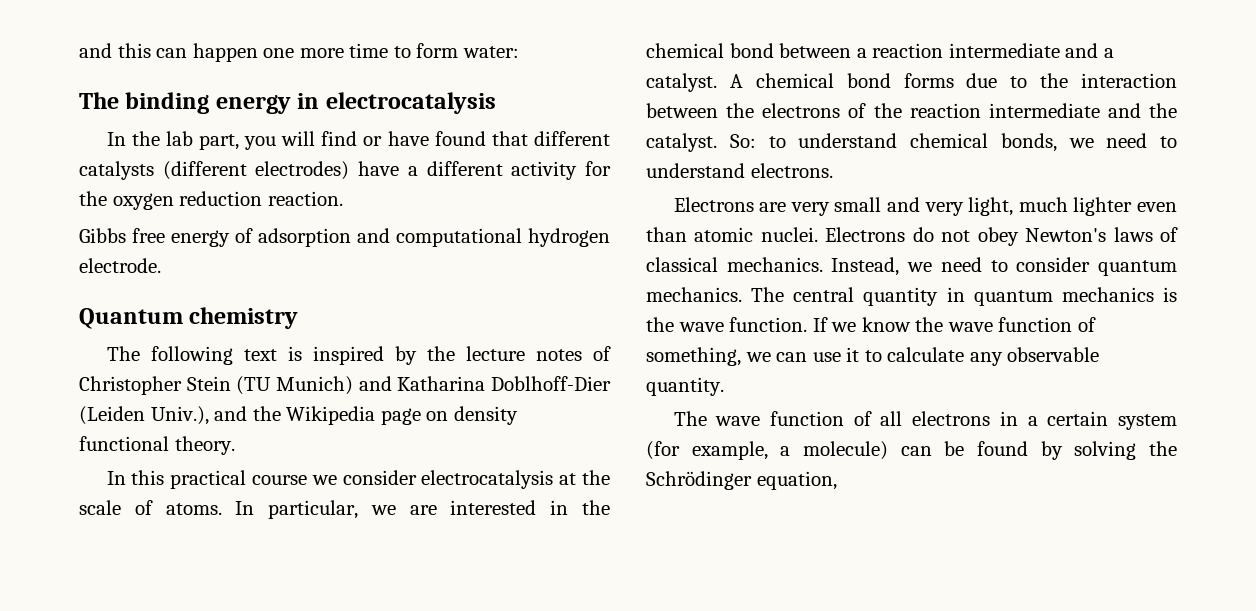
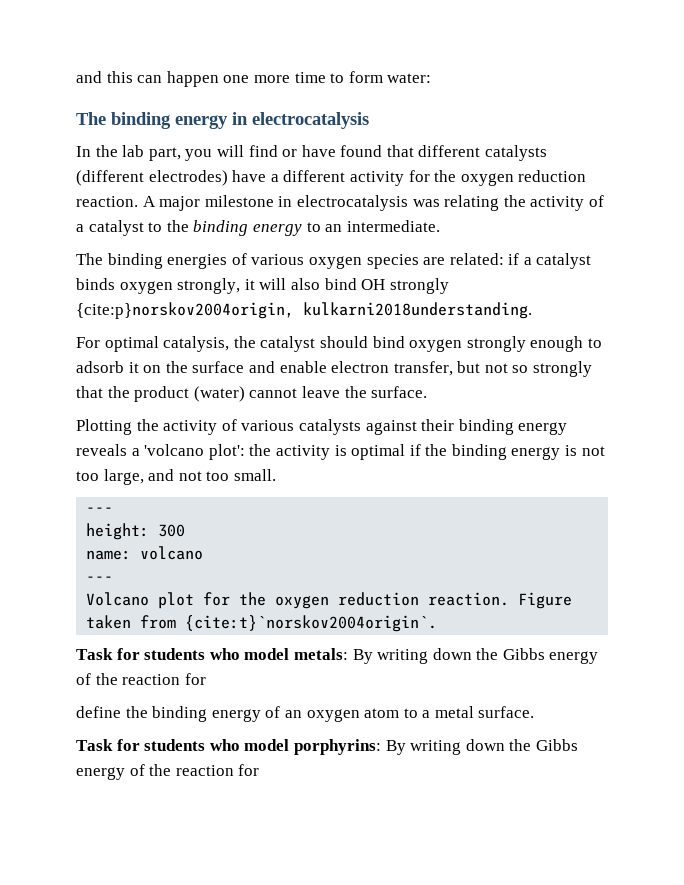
- In the lab part, you will find or have found that different catalysts (different electrodes) have a different activity for the oxygen reduction reaction.
- Gibbs free energy of adsorption and computational hydrogen electrode.
- Quantum chemistry
- The following text is inspired by the lecture notes of Christopher Stein (TU Munich) and Katharina Doblhoff-Dier (Leiden Univ.), and the Wikipedia page on density functional theory.
- In this practical course we consider electrocatalysis at the scale of atoms. In particular, we are interested in the chemical bond between a reaction intermediate and a catalyst. A chemical bond forms due to the interaction between the electrons of the reaction intermediate and the catalyst. So: to understand chemical bonds, we need to understand electrons.
- Electrons are very small and very light, much lighter even than atomic nuclei. Electrons do not obey Newton's laws of classical mechanics. Instead, we need to consider quantum mechanics. The central quantity in quantum mechanics is the wave function. If we know the wave function of something, we can use it to calculate any observable quantity.
- The wave function of all electrons in a certain system (for example, a molecule) can be found by solving the Schrödinger equation,
+ In the lab part, you will find or have found that different catalysts (different electrodes) have a different activity for the oxygen reduction reaction. A major milestone in electrocatalysis was relating the activity of a catalyst to the binding energy to an intermediate.
+ The binding energies of various oxygen species are related: if a catalyst binds oxygen strongly, it will also bind OH strongly {cite:p}norskov2004origin, kulkarni2018understanding.
+ For optimal catalysis, the catalyst should bind oxygen strongly enough to adsorb it on the surface and enable electron transfer, but not so strongly that the product (water) cannot leave the surface.
+ Plotting the activity of various catalysts against their binding energy reveals a 'volcano plot': the activity is optimal if the binding energy is not too large, and not too small.
+ ---
+ height: 300
+ name: volcano
+ ---
+ Volcano plot for the oxygen reduction reaction. Figure taken from {cite:t}`norskov2004origin`.
+ Task for students who model metals: By writing down the Gibbs energy of the reaction for
+ define the binding energy of an oxygen atom to a metal surface.
+ Task for students who model porphyrins: By writing down the Gibbs energy of the reaction for

